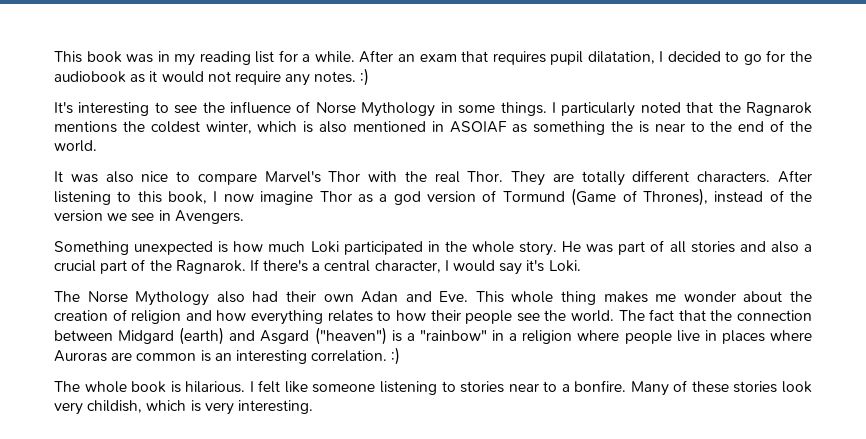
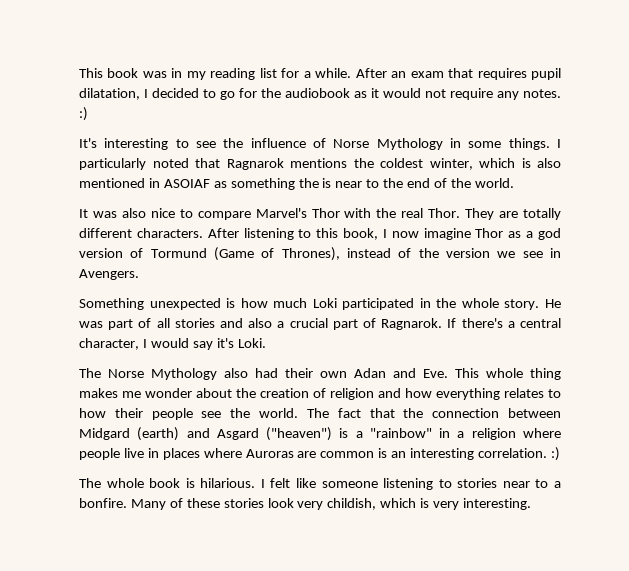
- I particularly noted that the Ragnarok mentions the coldest winter, which is also mentioned in ASOIAF as something the is near to the end of the world.
+ I particularly noted that Ragnarok mentions the coldest winter, which is also mentioned in ASOIAF as something the is near to the end of the world.
- He was part of all stories and also a crucial part of the Ragnarok.
+ He was part of all stories and also a crucial part of Ragnarok.

